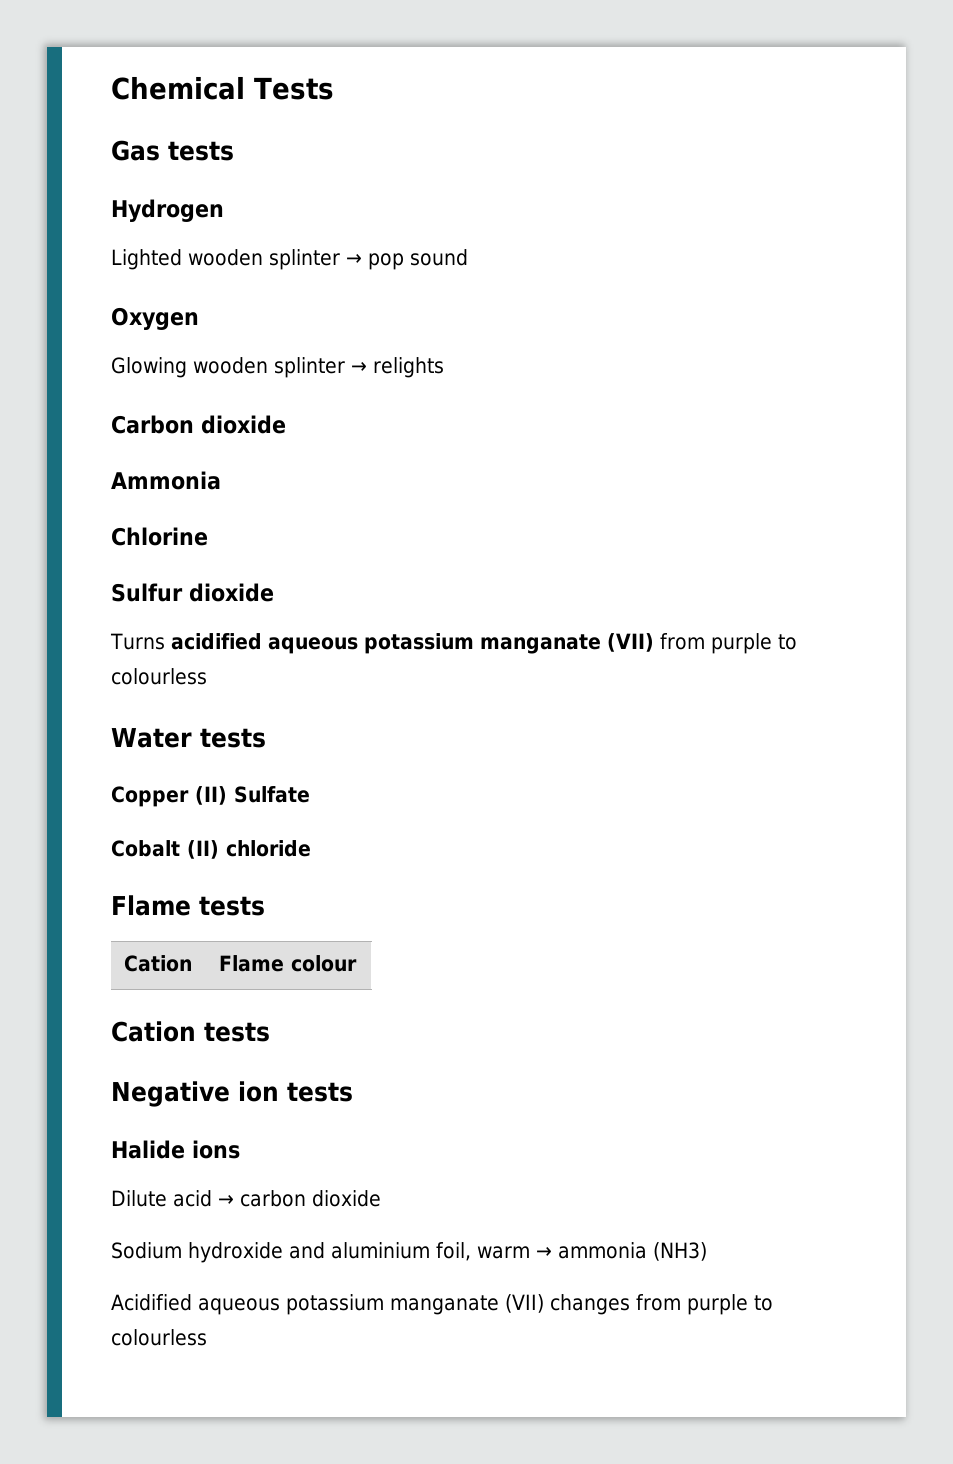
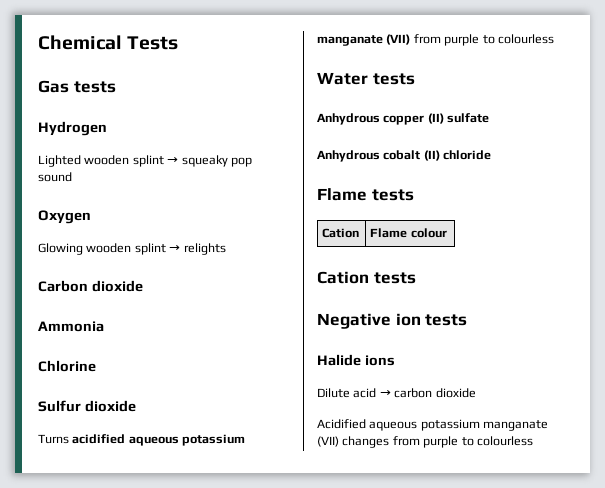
- Lighted wooden splinter → pop sound
+ Lighted wooden splint → squeaky pop sound
- Glowing wooden splinter → relights
+ Glowing wooden splint → relights
- Copper (II) Sulfate
- Cobalt (II) chloride
+ Anhydrous copper (II) sulfate
+ Anhydrous cobalt (II) chloride
- Sodium hydroxide and aluminium foil, warm → ammonia (NH3)

